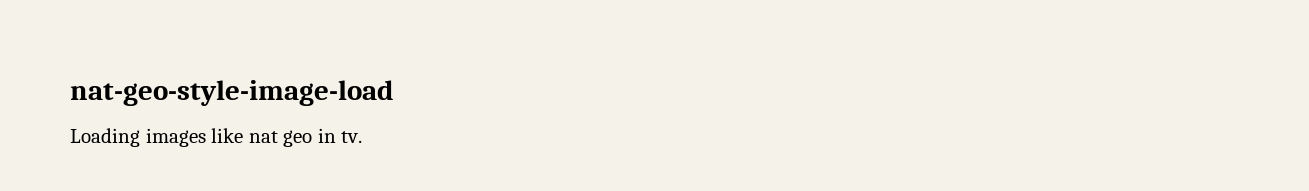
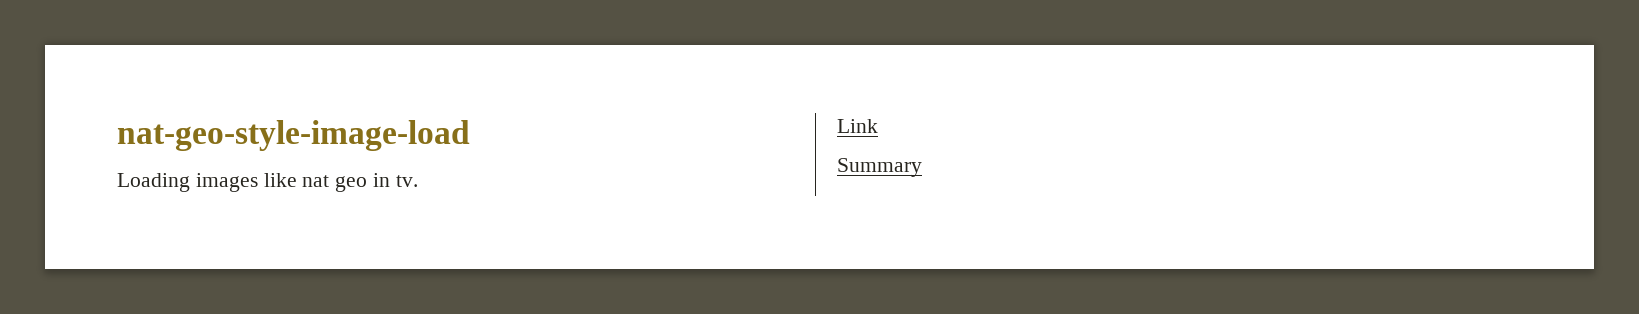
+ Link
+ Summary

